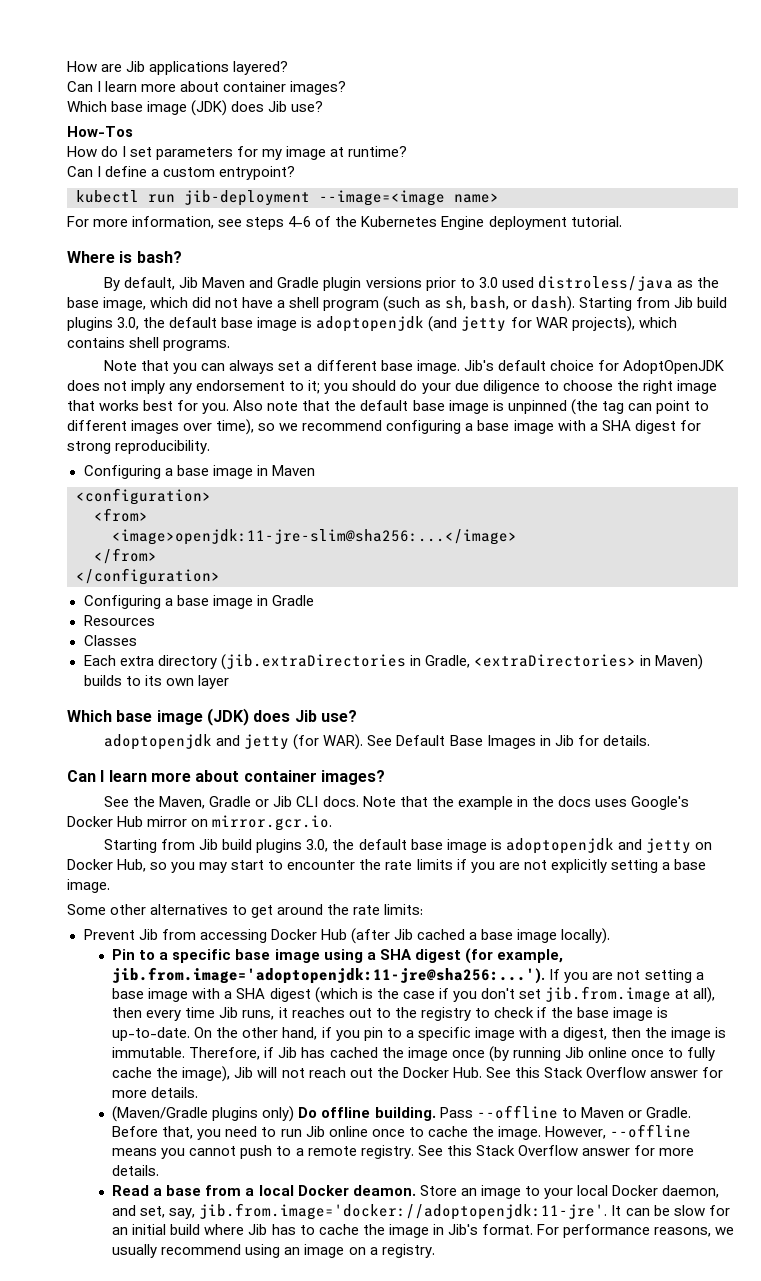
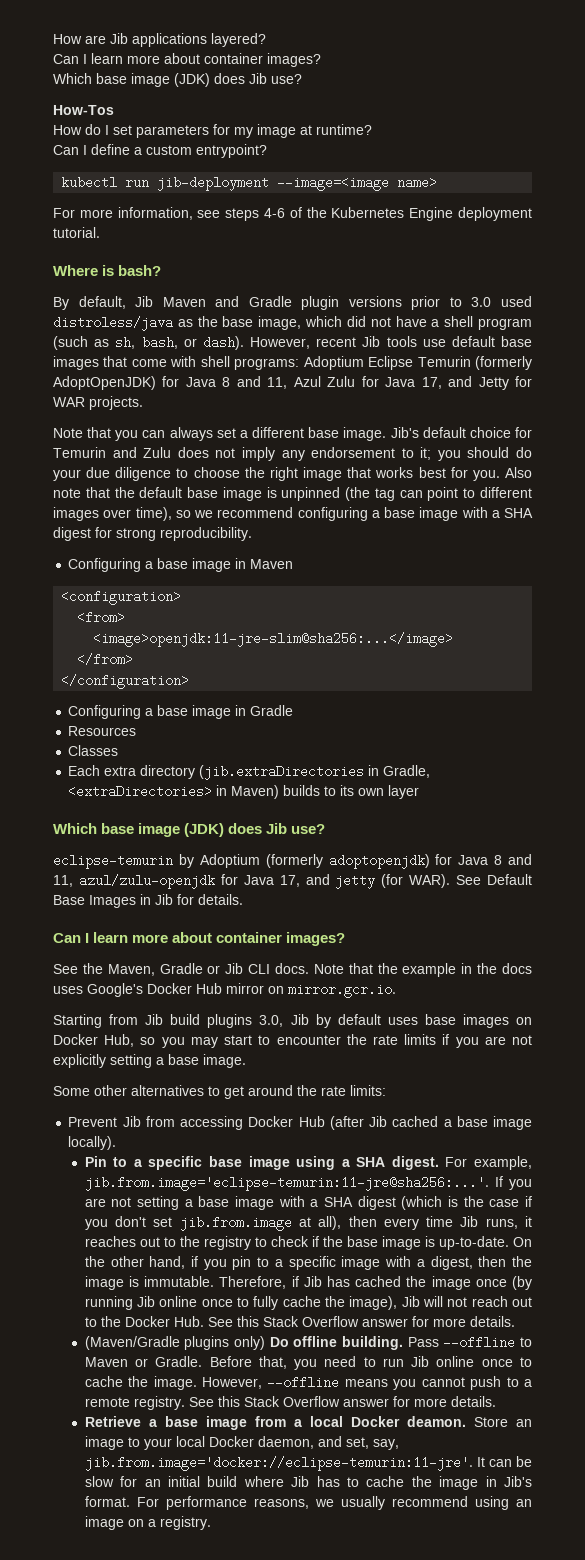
- Starting from Jib build plugins 3.0, the default base image is adoptopenjdk (and jetty for WAR projects), which contains shell programs.
+ However, recent Jib tools use default base images that come with shell programs: Adoptium Eclipse Temurin (formerly AdoptOpenJDK) for Java 8 and 11, Azul Zulu for Java 17, and Jetty for WAR projects.
- Jib's default choice for AdoptOpenJDK does not imply any endorsement to it; you should do your due diligence to choose the right image that works best for you.
+ Jib's default choice for Temurin and Zulu does not imply any endorsement to it; you should do your due diligence to choose the right image that works best for you.
- adoptopenjdk and jetty (for WAR).
+ eclipse-temurin by Adoptium (formerly adoptopenjdk) for Java 8 and 11, azul/zulu-openjdk for Java 17, and jetty (for WAR).
- Starting from Jib build plugins 3.0, the default base image is adoptopenjdk and jetty on Docker Hub, so you may start to encounter the rate limits if you are not explicitly setting a base image.
+ Starting from Jib build plugins 3.0, Jib by default uses base images on Docker Hub, so you may start to encounter the rate limits if you are not explicitly setting a base image.
- Pin to a specific base image using a SHA digest (for example, jib.from.image='adoptopenjdk:11-jre@sha256:...'). If you are not setting a base image with a SHA digest (which is the case if you don't set jib.from.image at all), then every time Jib runs, it reaches out to the registry to check if the base image is up-to-date.
+ Pin to a specific base image using a SHA digest. For example, jib.from.image='eclipse-temurin:11-jre@sha256:...'. If you are not setting a base image with a SHA digest (which is the case if you don't set jib.from.image at all), then every time Jib runs, it reaches out to the registry to check if the base image is up-to-date.
- Therefore, if Jib has cached the image once (by running Jib online once to fully cache the image), Jib will not reach out the Docker Hub. See this Stack Overflow answer for more details.
+ Therefore, if Jib has cached the image once (by running Jib online once to fully cache the image), Jib will not reach out to the Docker Hub. See this Stack Overflow answer for more details.
- Read a base from a local Docker deamon.
+ Retrieve a base image from a local Docker deamon.
- Store an image to your local Docker daemon, and set, say, jib.from.image='docker://adoptopenjdk:11-jre'. It can be slow for an initial build where Jib has to cache the image in Jib's format.
+ Store an image to your local Docker daemon, and set, say, jib.from.image='docker://eclipse-temurin:11-jre'. It can be slow for an initial build where Jib has to cache the image in Jib's format.

